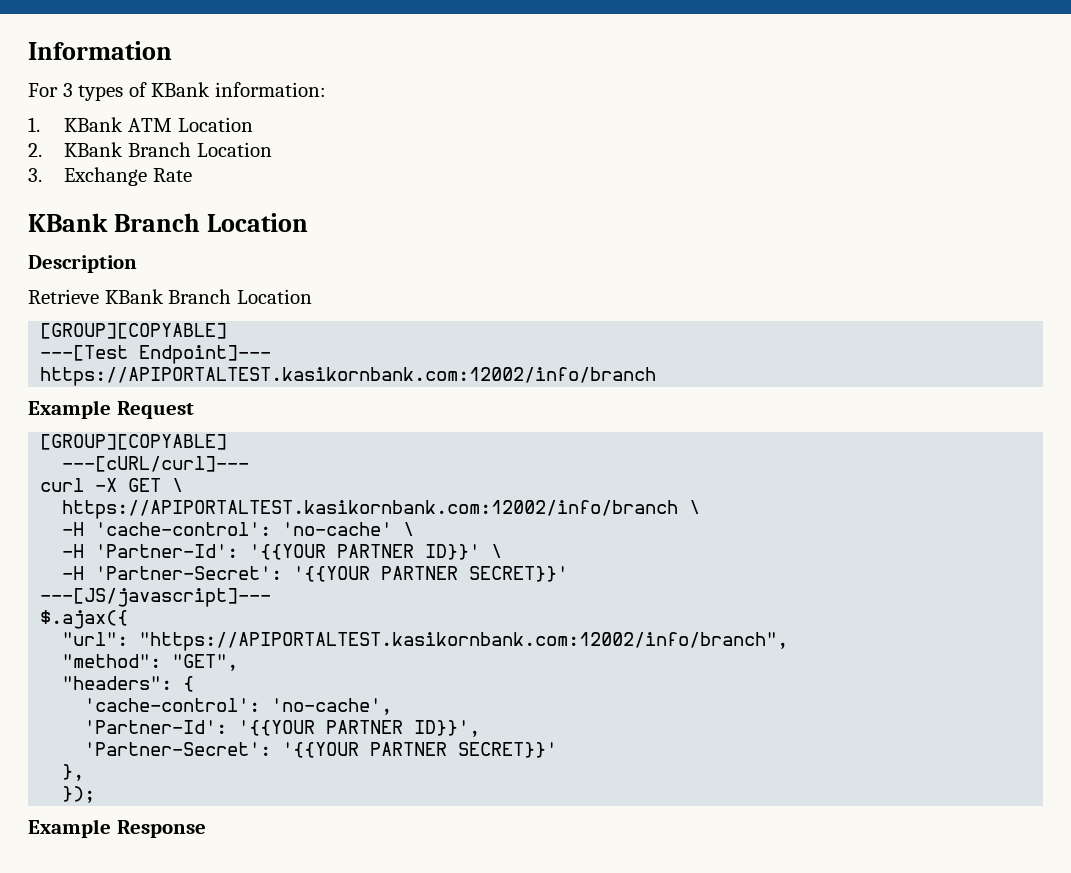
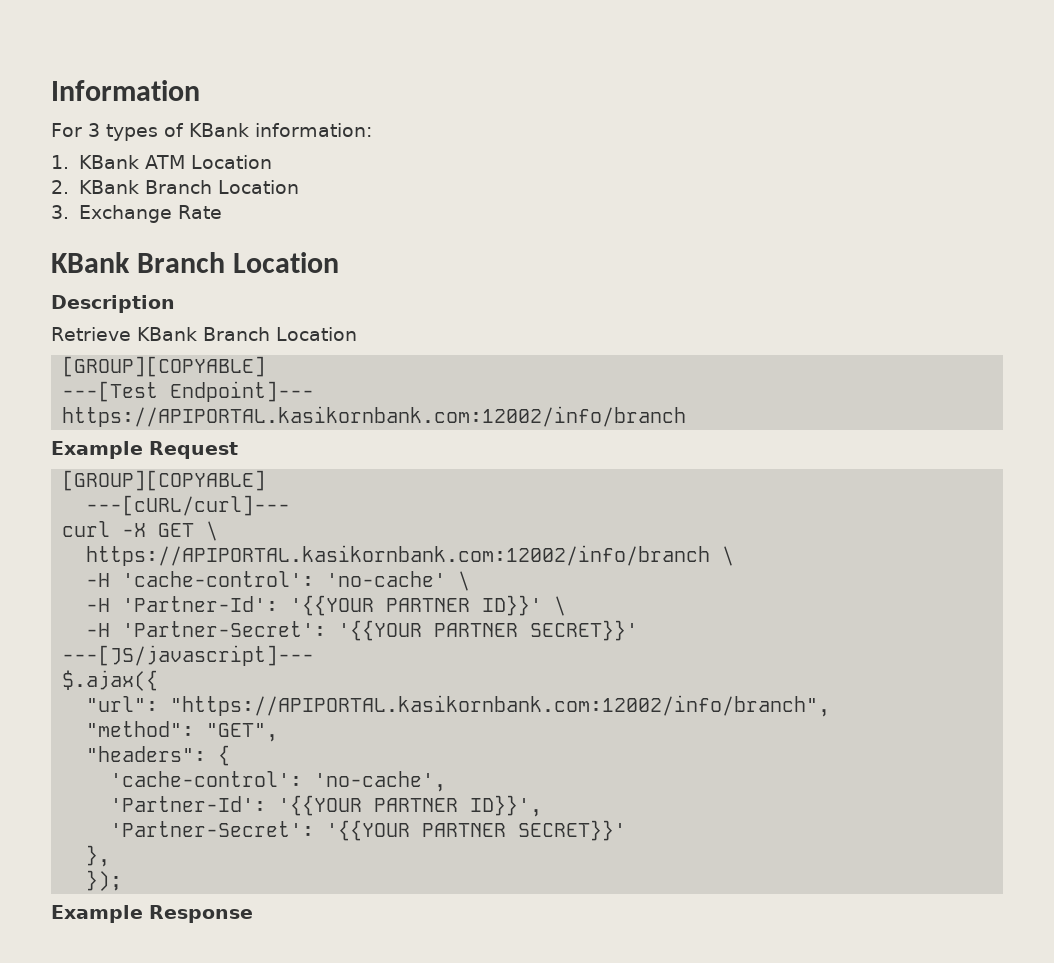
  ---[Test Endpoint]---
- https://APIPORTALTEST.kasikornbank.com:12002/info/branch
+ https://APIPORTAL.kasikornbank.com:12002/info/branch
- https://APIPORTALTEST.kasikornbank.com:12002/info/branch \
+ https://APIPORTAL.kasikornbank.com:12002/info/branch \
- "url": "https://APIPORTALTEST.kasikornbank.com:12002/info/branch",
+ "url": "https://APIPORTAL.kasikornbank.com:12002/info/branch",

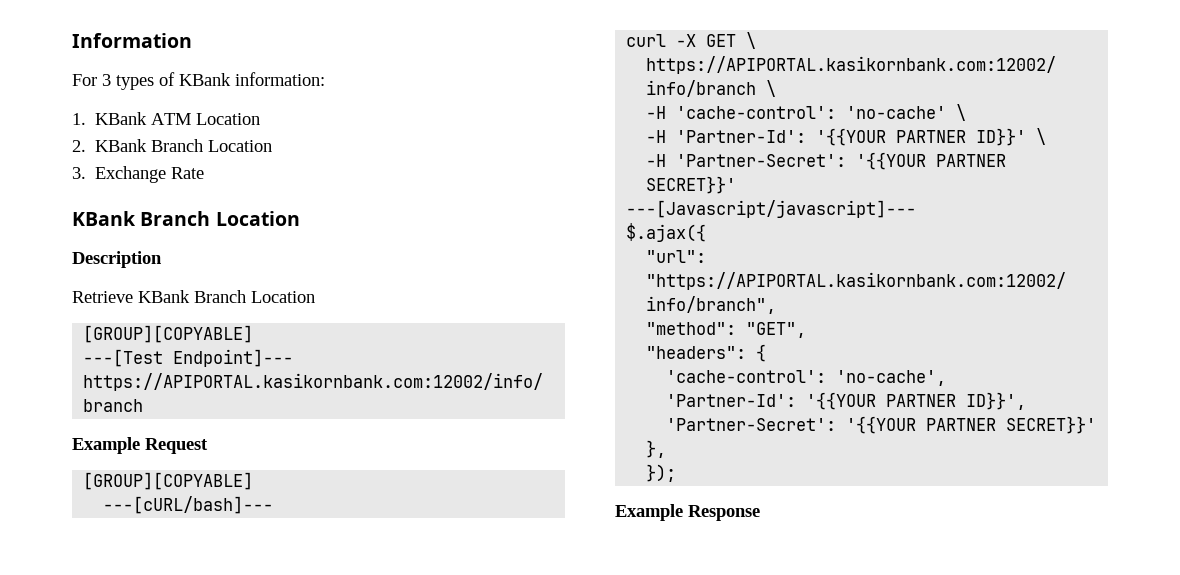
- ---[cURL/curl]---
+ ---[cURL/bash]---
- ---[JS/javascript]---
+ ---[Javascript/javascript]---

